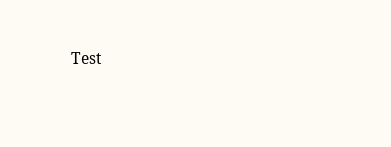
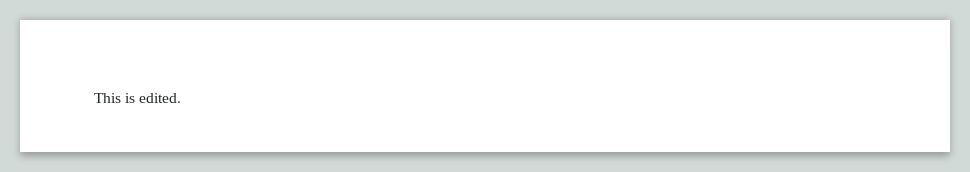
- Test
+ This is edited.

